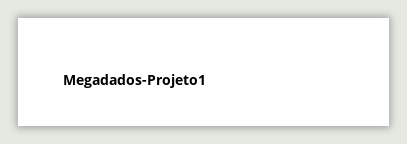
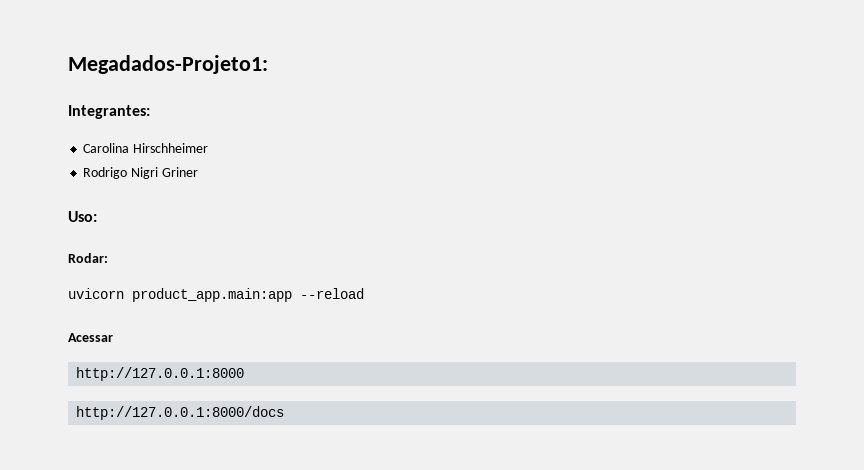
- Megadados-Projeto1
+ Megadados-Projeto1:
+ Integrantes:
+ Carolina Hirschheimer
+ Rodrigo Nigri Griner
+ Uso:
+ Rodar:
+ uvicorn product_app.main:app --reload
+ Acessar
+ http://127.0.0.1:8000
+ http://127.0.0.1:8000/docs

